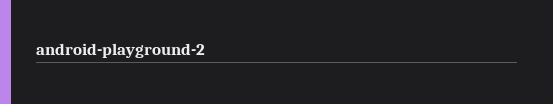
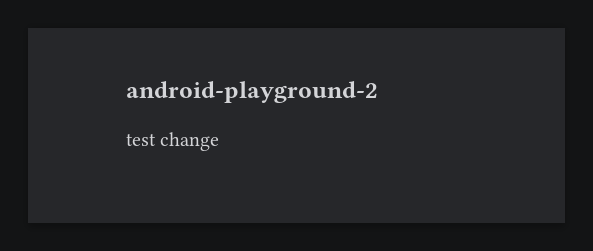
+ test change

